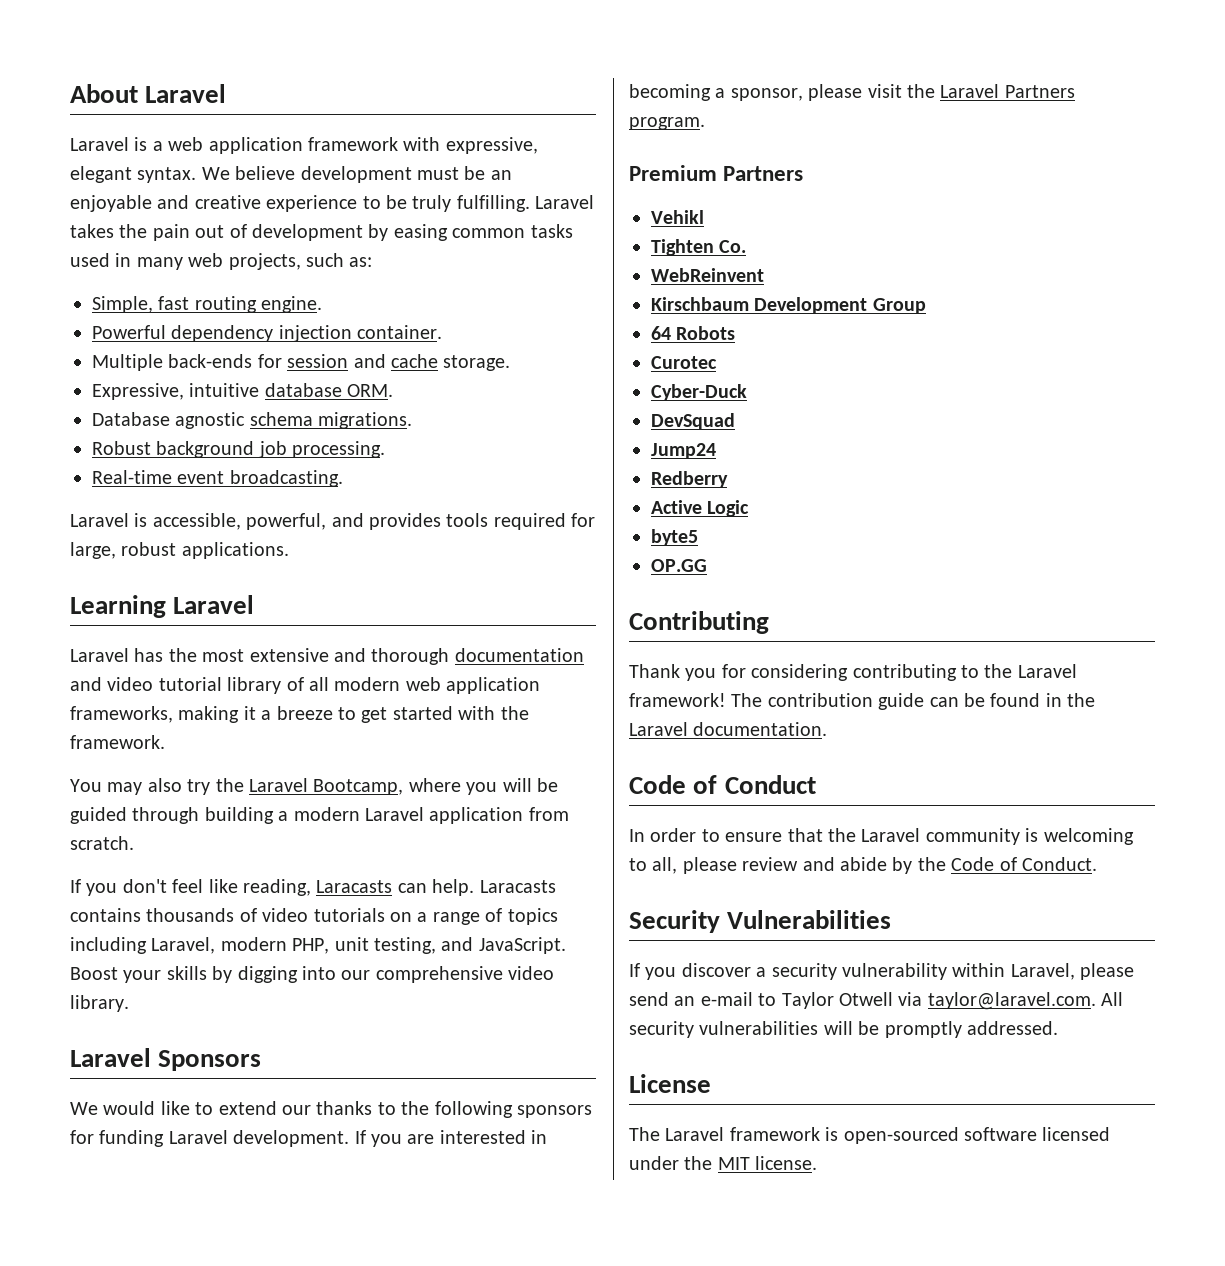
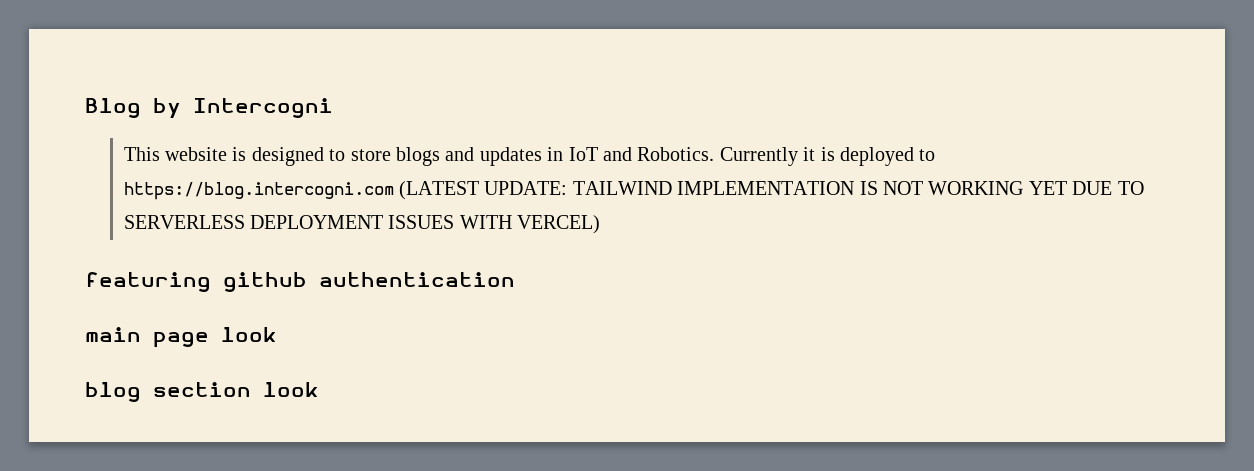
- About Laravel
- Laravel is a web application framework with expressive, elegant syntax. We believe development must be an enjoyable and creative experience to be truly fulfilling. Laravel takes the pain out of development by easing common tasks used in many web projects, such as:
- Simple, fast routing engine.
- Powerful dependency injection container.
- Multiple back-ends for session and cache storage.
- Expressive, intuitive database ORM.
- Database agnostic schema migrations.
- Robust background job processing.
- Real-time event broadcasting.
- Laravel is accessible, powerful, and provides tools required for large, robust applications.
- Learning Laravel
- Laravel has the most extensive and thorough documentation and video tutorial library of all modern web application frameworks, making it a breeze to get started with the framework.
- You may also try the Laravel Bootcamp, where you will be guided through building a modern Laravel application from scratch.
- If you don't feel like reading, Laracasts can help. Laracasts contains thousands of video tutorials on a range of topics including Laravel, modern PHP, unit testing, and JavaScript. Boost your skills by digging into our comprehensive video library.
- Laravel Sponsors
- We would like to extend our thanks to the following sponsors for funding Laravel development. If you are interested in becoming a sponsor, please visit the Laravel Partners program.
- Premium Partners
- Vehikl
- Tighten Co.
- WebReinvent
- Kirschbaum Development Group
- 64 Robots
- Curotec
- Cyber-Duck
- DevSquad
- Jump24
- Redberry
- Active Logic
- byte5
- OP.GG
- Contributing
- Thank you for considering contributing to the Laravel framework! The contribution guide can be found in the Laravel documentation.
- Code of Conduct
- In order to ensure that the Laravel community is welcoming to all, please review and abide by the Code of Conduct.
- Security Vulnerabilities
- If you discover a security vulnerability within Laravel, please send an e-mail to Taylor Otwell via taylor@laravel.com. All security vulnerabilities will be promptly addressed.
- License
- The Laravel framework is open-sourced software licensed under the MIT license.
+ Blog by Intercogni
+ This website is designed to store blogs and updates in IoT and Robotics. Currently it is deployed to https://blog.intercogni.com (LATEST UPDATE: TAILWIND IMPLEMENTATION IS NOT WORKING YET DUE TO SERVERLESS DEPLOYMENT ISSUES WITH VERCEL)
+ featuring github authentication
+ main page look
+ blog section look

